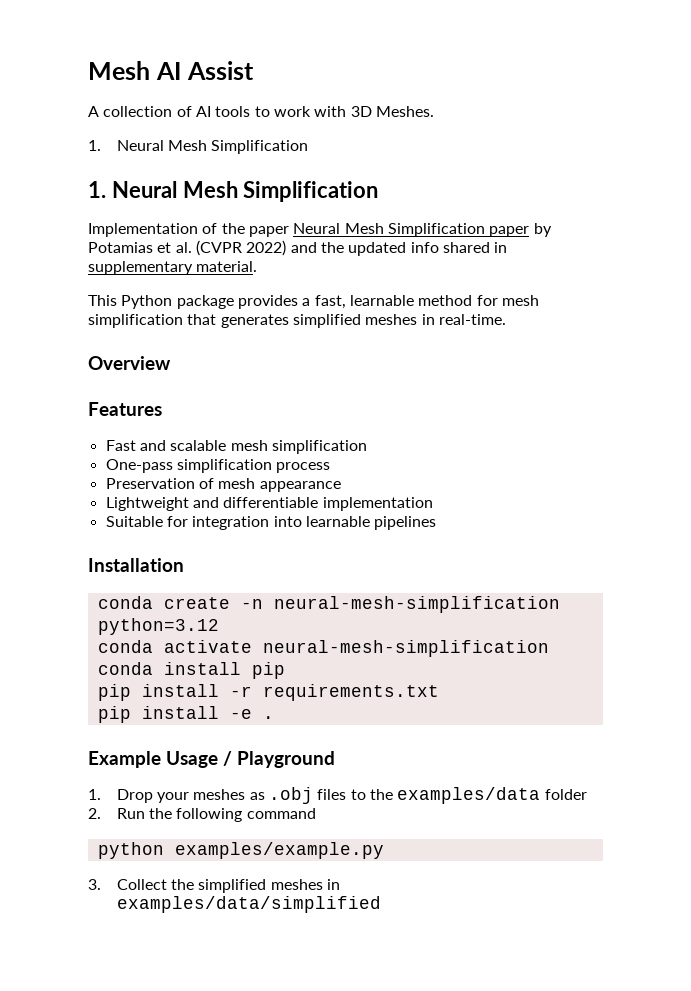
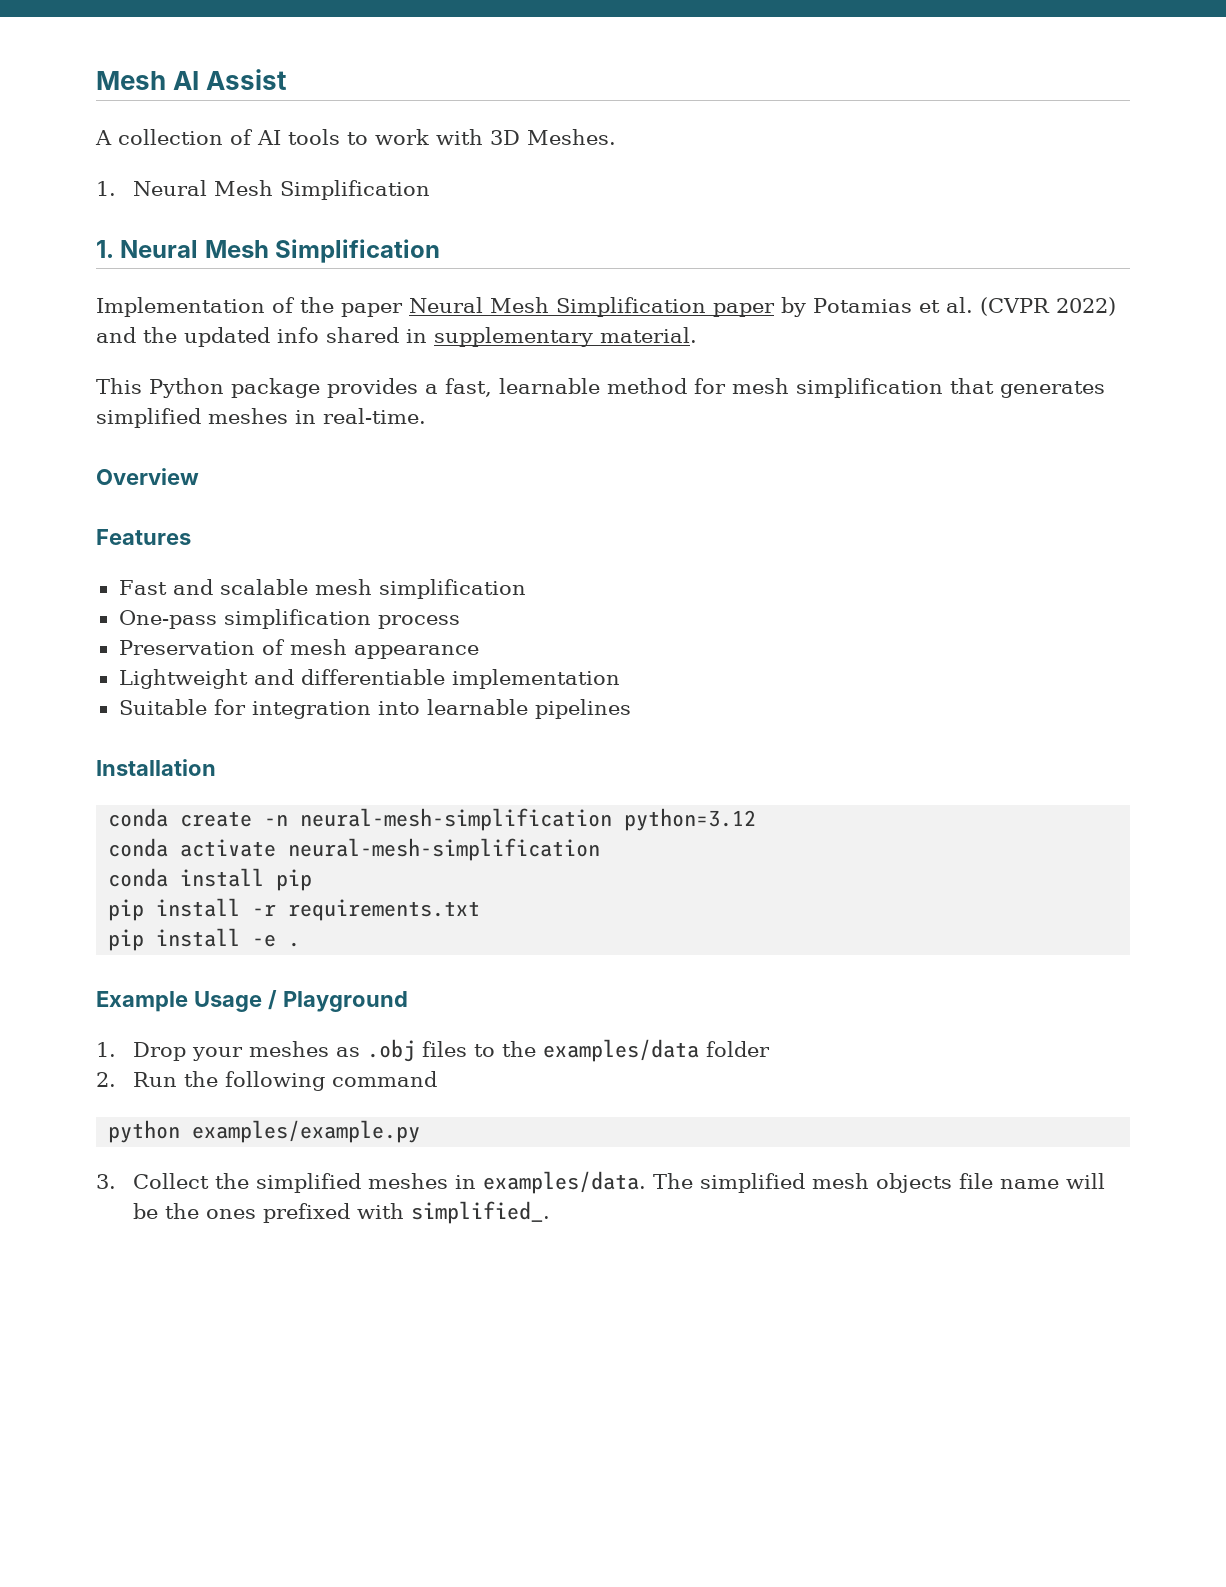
- 3. Collect the simplified meshes in examples/data/simplified
+ 3. Collect the simplified meshes in examples/data. The simplified mesh objects file name will be the ones prefixed with simplified_.

